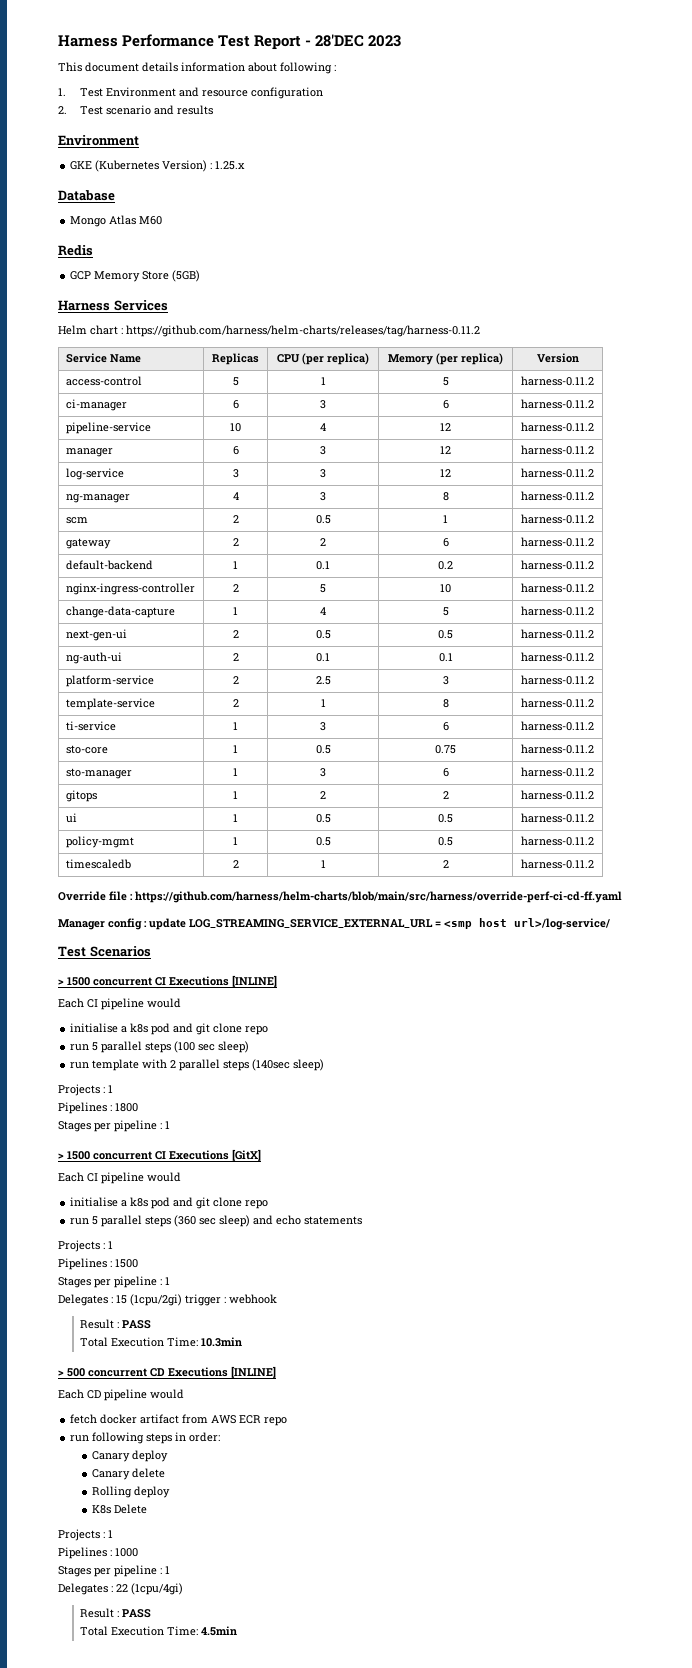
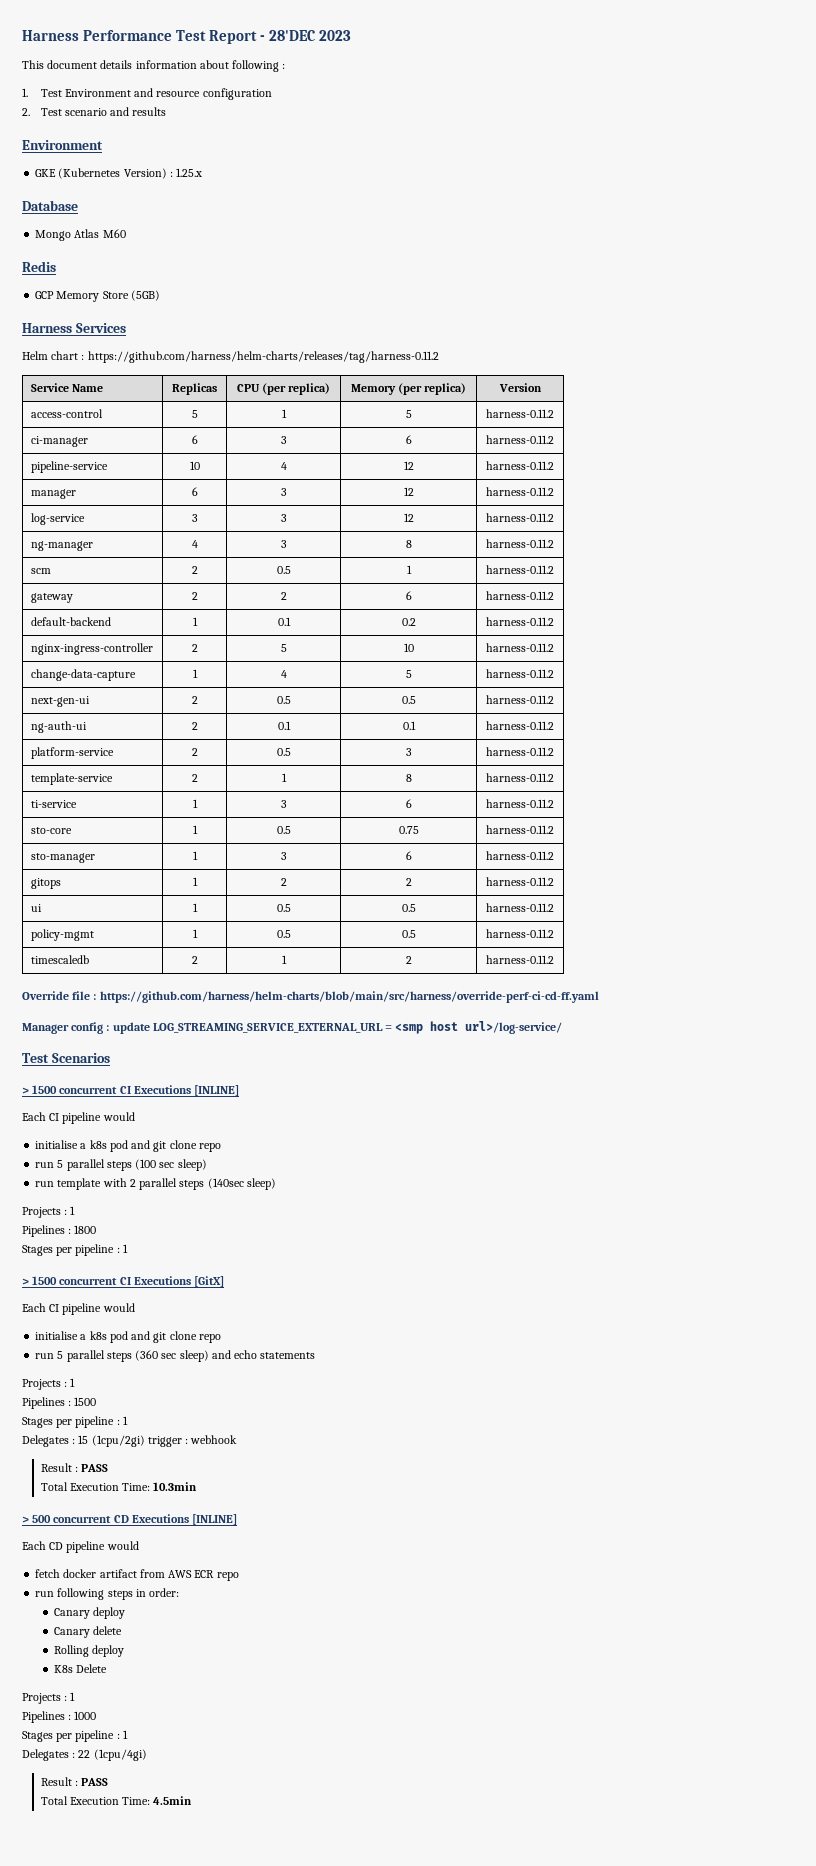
- platform-service | 2 | 2.5 | 3 | harness-0.11.2
+ platform-service | 2 | 0.5 | 3 | harness-0.11.2

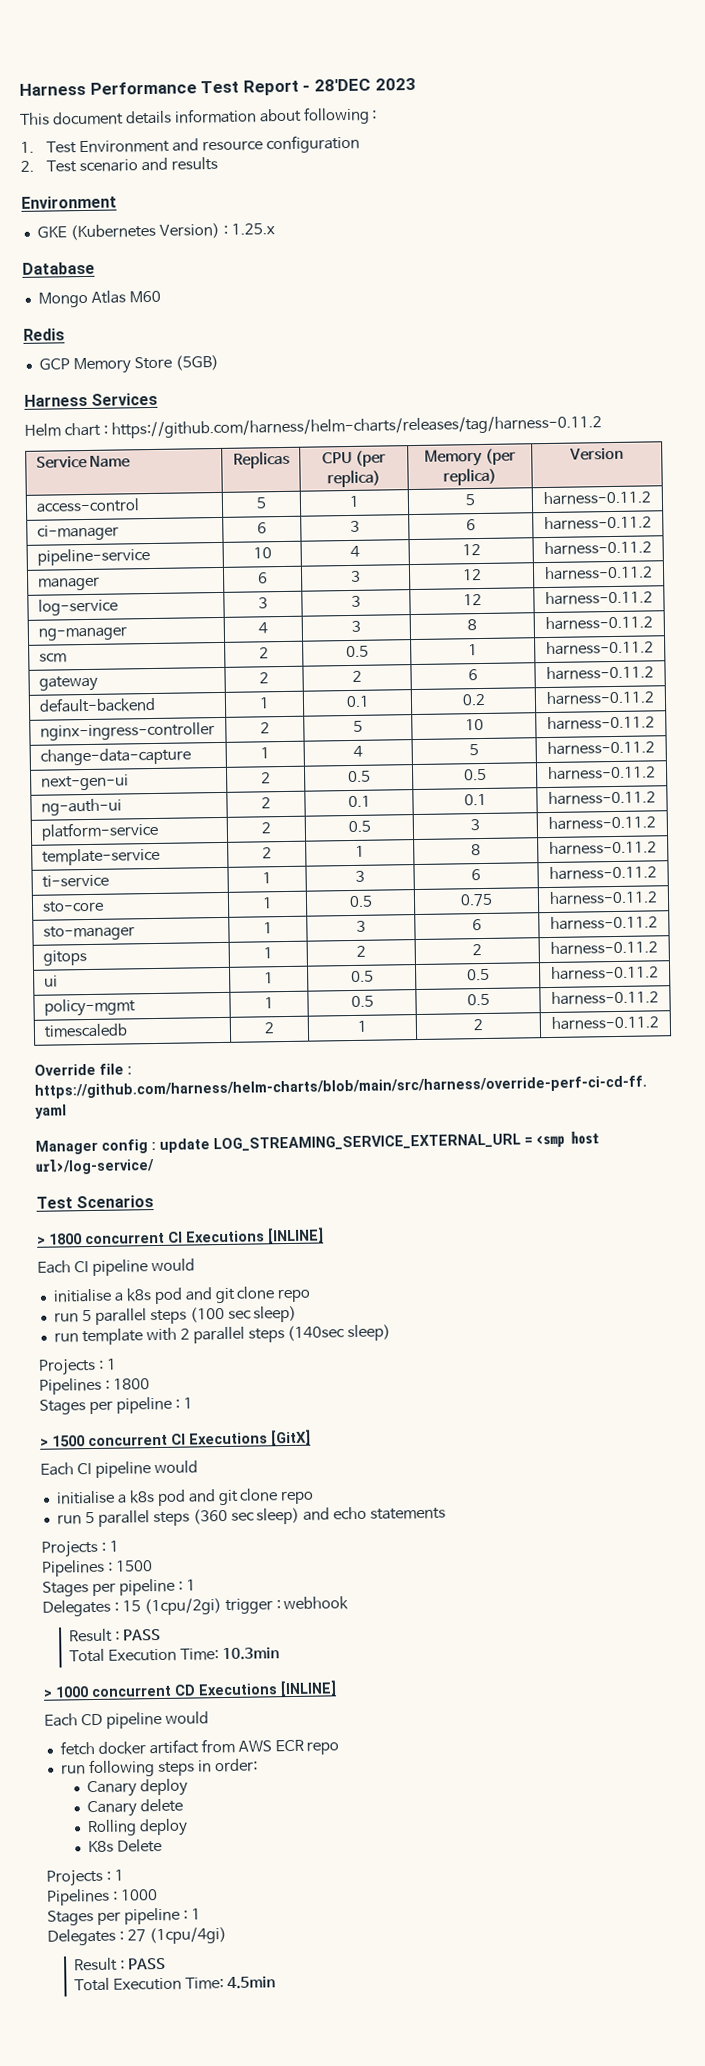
- > 1500 concurrent CI Executions [INLINE]
+ > 1800 concurrent CI Executions [INLINE]
- > 500 concurrent CD Executions [INLINE]
+ > 1000 concurrent CD Executions [INLINE]
- Delegates : 22 (1cpu/4gi)
+ Delegates : 27 (1cpu/4gi)

